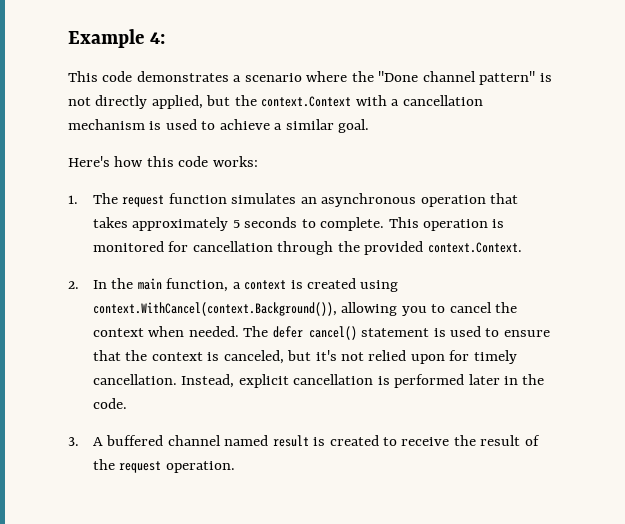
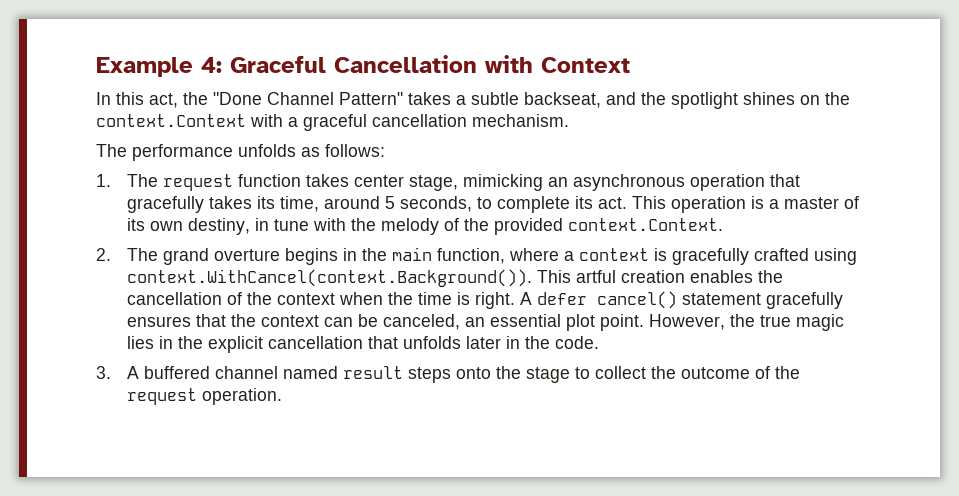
- Example 4:
- This code demonstrates a scenario where the "Done channel pattern" is not directly applied, but the context.Context with a cancellation mechanism is used to achieve a similar goal.
- Here's how this code works:
- 1. The request function simulates an asynchronous operation that takes approximately 5 seconds to complete. This operation is monitored for cancellation through the provided context.Context.
+ Example 4: Graceful Cancellation with Context
+ In this act, the "Done Channel Pattern" takes a subtle backseat, and the spotlight shines on the context.Context with a graceful cancellation mechanism.
+ The performance unfolds as follows:
+ 1. The request function takes center stage, mimicking an asynchronous operation that gracefully takes its time, around 5 seconds, to complete its act. This operation is a master of its own destiny, in tune with the melody of the provided context.Context.
- 2. In the main function, a context is created using context.WithCancel(context.Background()), allowing you to cancel the context when needed. The defer cancel() statement is used to ensure that the context is canceled, but it's not relied upon for timely cancellation. Instead, explicit cancellation is performed later in the code.
+ 2. The grand overture begins in the main function, where a context is gracefully crafted using context.WithCancel(context.Background()). This artful creation enables the cancellation of the context when the time is right. A defer cancel() statement gracefully ensures that the context can be canceled, an essential plot point. However, the true magic lies in the explicit cancellation that unfolds later in the code.
- 3. A buffered channel named result is created to receive the result of the request operation.
+ 3. A buffered channel named result steps onto the stage to collect the outcome of the request operation.

